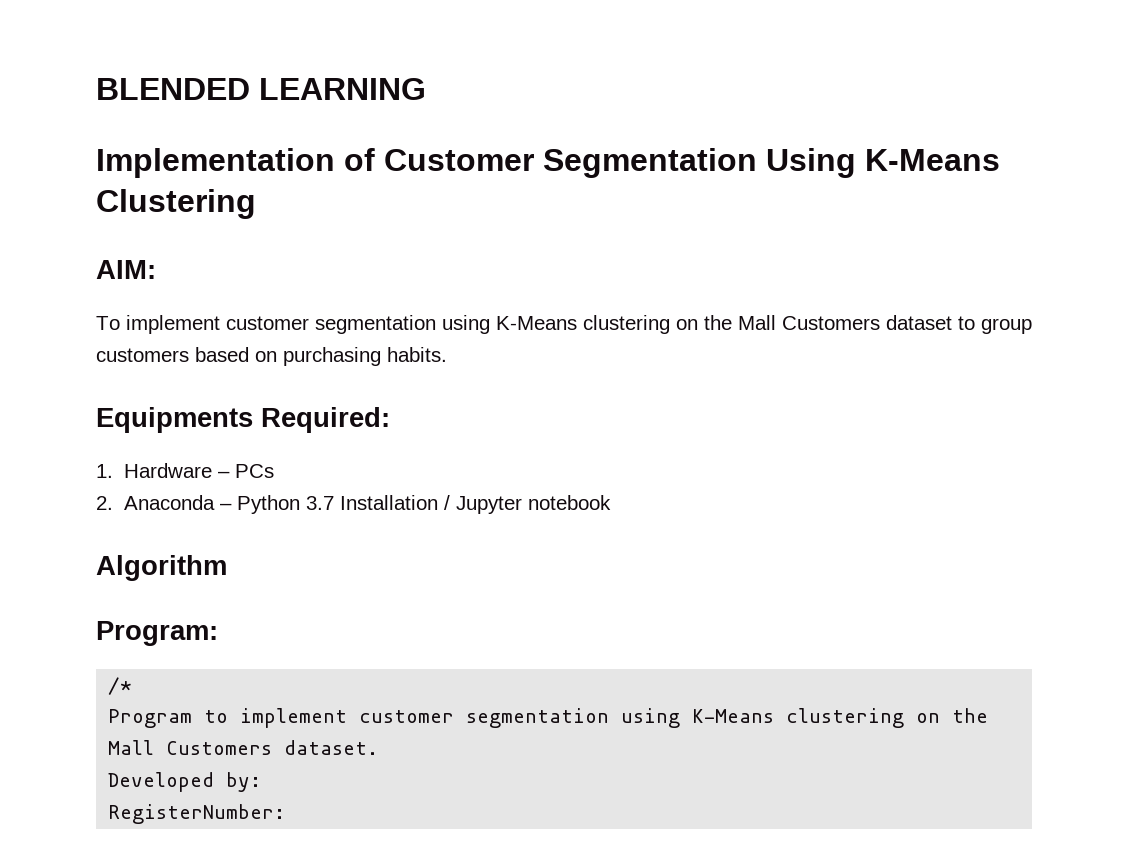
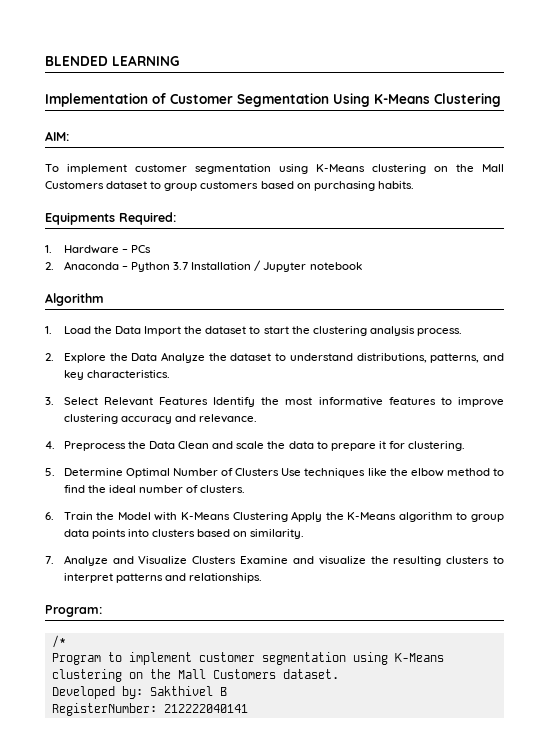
+ 1. Load the Data Import the dataset to start the clustering analysis process.
+ 2. Explore the Data Analyze the dataset to understand distributions, patterns, and key characteristics.
+ 3. Select Relevant Features Identify the most informative features to improve clustering accuracy and relevance.
+ 4. Preprocess the Data Clean and scale the data to prepare it for clustering.
+ 5. Determine Optimal Number of Clusters Use techniques like the elbow method to find the ideal number of clusters.
+ 6. Train the Model with K-Means Clustering Apply the K-Means algorithm to group data points into clusters based on similarity.
+ 7. Analyze and Visualize Clusters Examine and visualize the resulting clusters to interpret patterns and relationships.
- Developed by:
+ Developed by: Sakthivel B
- RegisterNumber:
+ RegisterNumber: 212222040141

